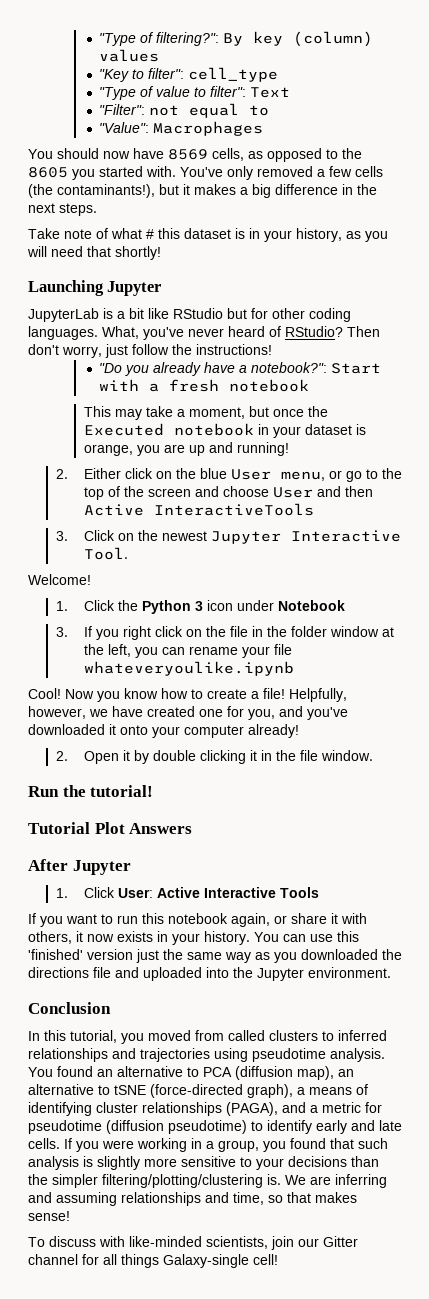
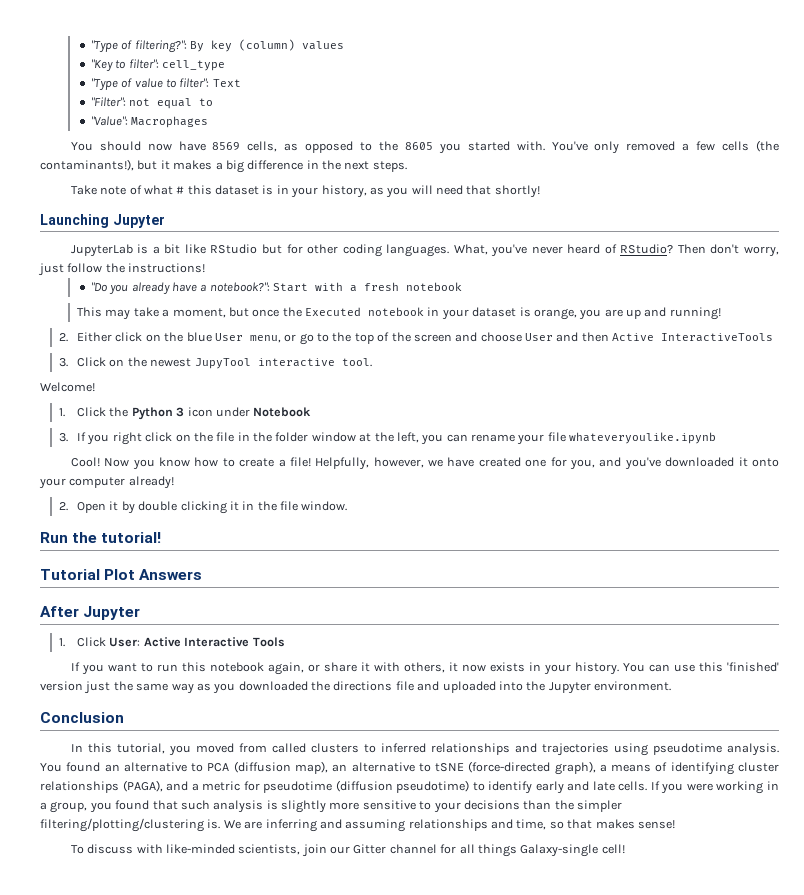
- 3. Click on the newest Jupyter Interactive Tool.
+ 3. Click on the newest JupyTool interactive tool.

